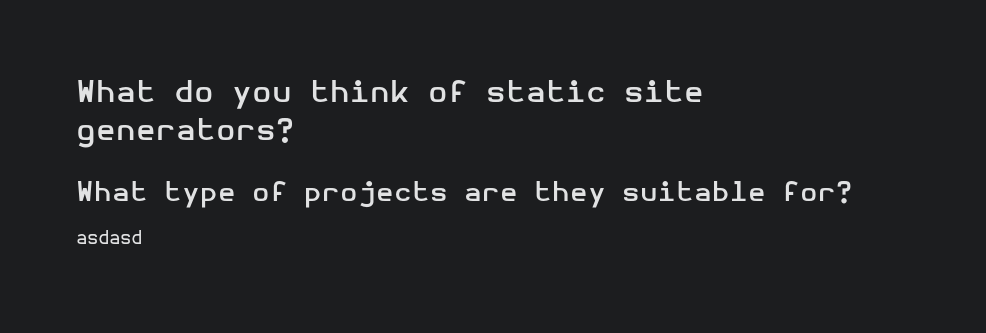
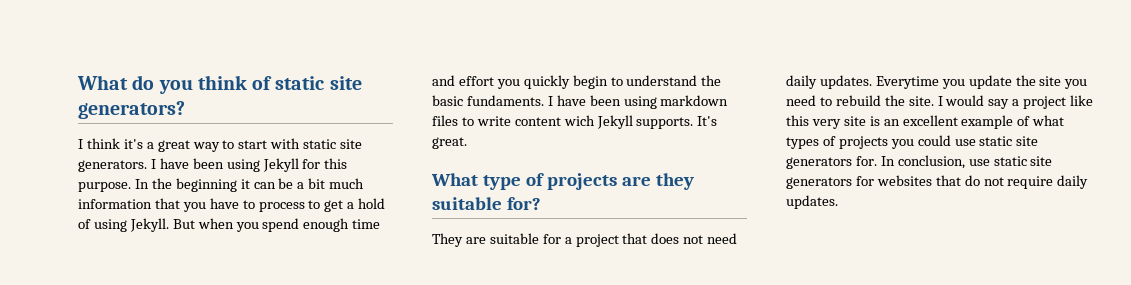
+ I think it's a great way to start with static site generators. I have been using Jekyll for this purpose. In the beginning it can be a bit much information that you have to process to get a hold of using Jekyll. But when you spend enough time and effort you quickly begin to understand the basic fundaments. I have been using markdown files to write content wich Jekyll supports. It's great.
- asdasd
+ They are suitable for a project that does not need daily updates. Everytime you update the site you need to rebuild the site. I would say a project like this very site is an excellent example of what types of projects you could use static site generators for. In conclusion, use static site generators for websites that do not require daily updates.

